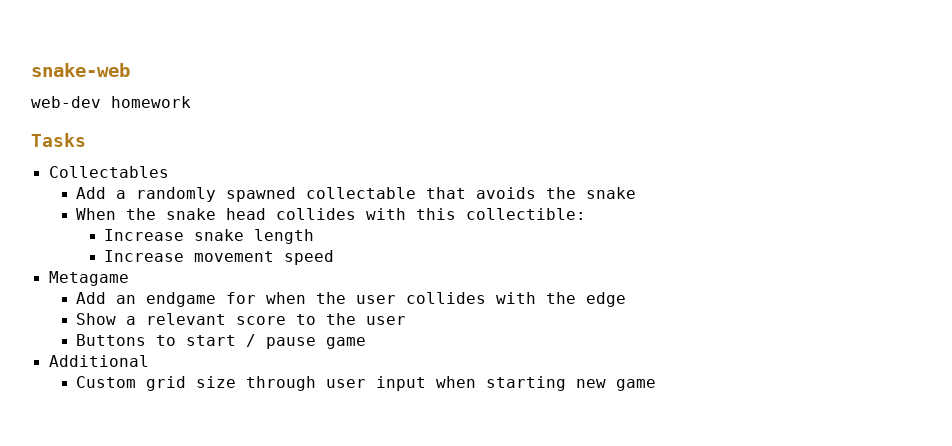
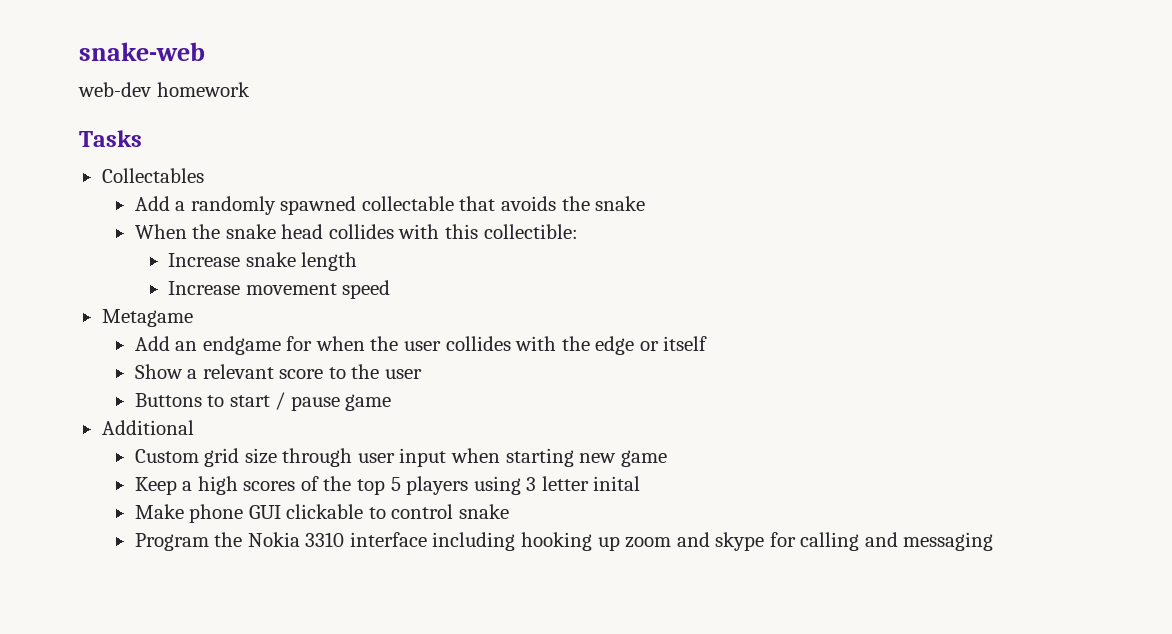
- Add an endgame for when the user collides with the edge
+ Add an endgame for when the user collides with the edge or itself
+ Keep a high scores of the top 5 players using 3 letter inital
+ Make phone GUI clickable to control snake
+ Program the Nokia 3310 interface including hooking up zoom and skype for calling and messaging

